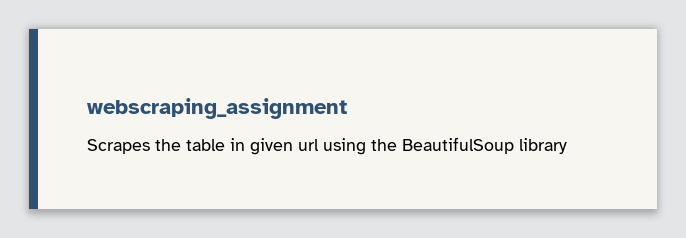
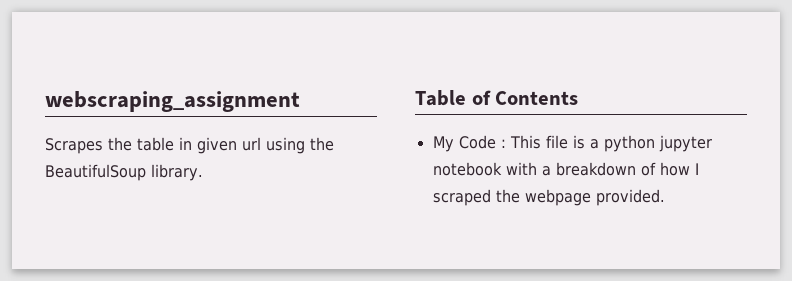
- Scrapes the table in given url using the BeautifulSoup library
+ Scrapes the table in given url using the BeautifulSoup library.
+ Table of Contents
+ My Code : This file is a python jupyter notebook with a breakdown of how I scraped the webpage provided.

